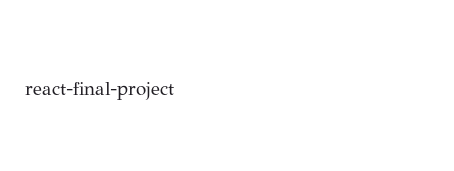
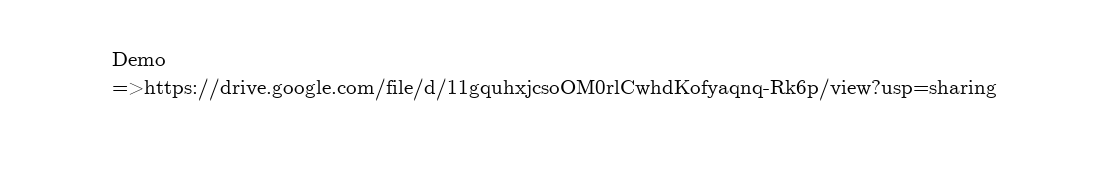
- react-final-project
+ Demo =>https://drive.google.com/file/d/11gquhxjcsoOM0rlCwhdKofyaqnq-Rk6p/view?usp=sharing

